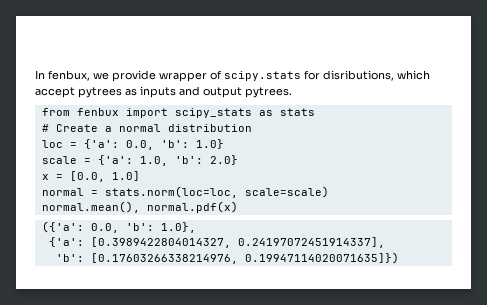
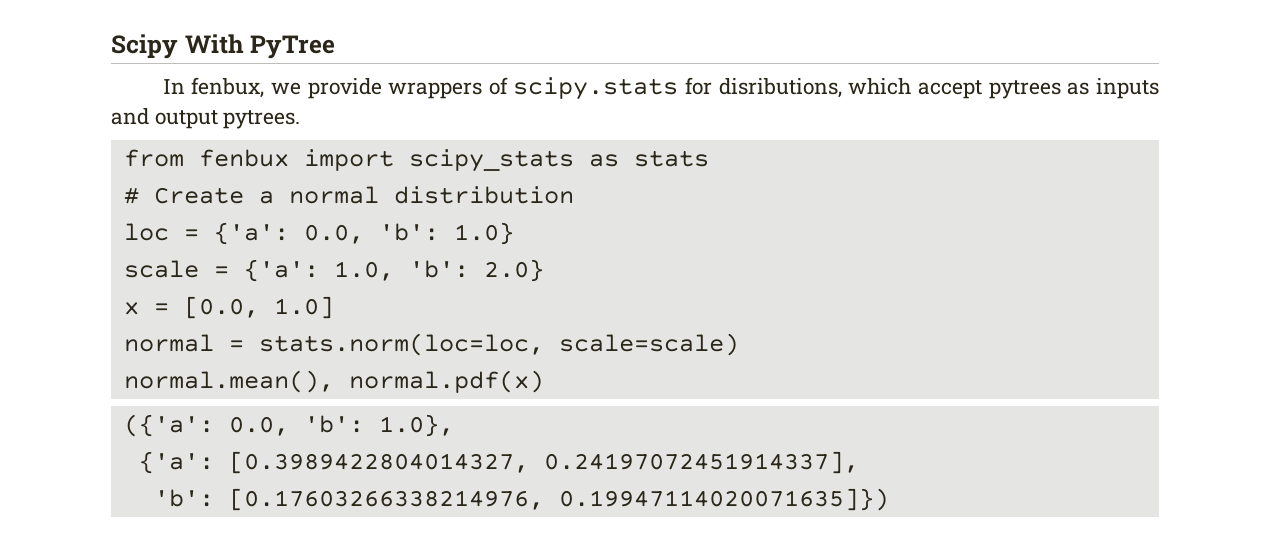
+ Scipy With PyTree
- In fenbux, we provide wrapper of scipy.stats for disributions, which accept pytrees as inputs and output pytrees.
+ In fenbux, we provide wrappers of scipy.stats for disributions, which accept pytrees as inputs and output pytrees.

